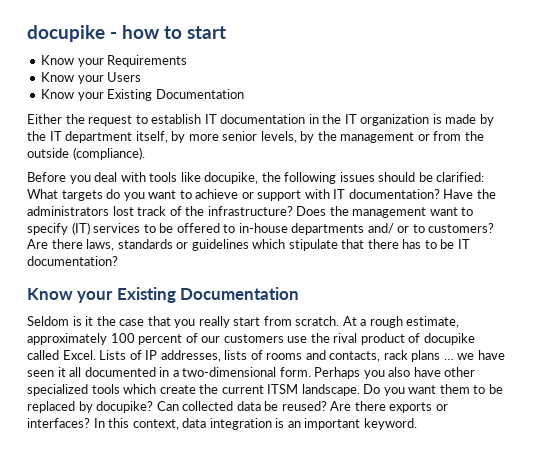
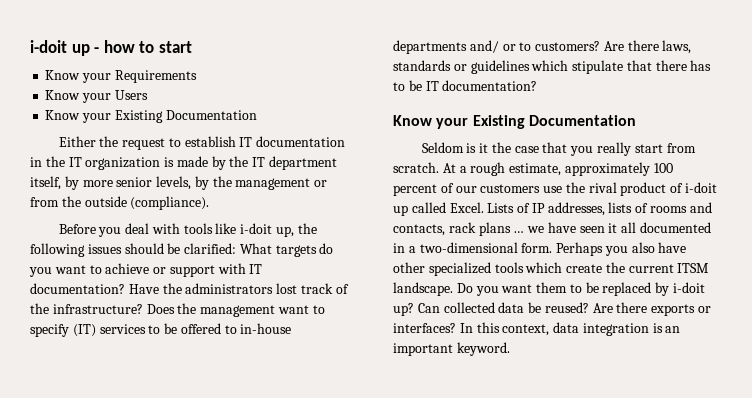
- docupike - how to start
+ i-doit up - how to start
- Before you deal with tools like docupike, the following issues should be clarified: What targets do you want to achieve or support with IT documentation?
+ Before you deal with tools like i-doit up, the following issues should be clarified: What targets do you want to achieve or support with IT documentation?
- At a rough estimate, approximately 100 percent of our customers use the rival product of docupike called Excel.
+ At a rough estimate, approximately 100 percent of our customers use the rival product of i-doit up called Excel.
- Do you want them to be replaced by docupike?
+ Do you want them to be replaced by i-doit up?

